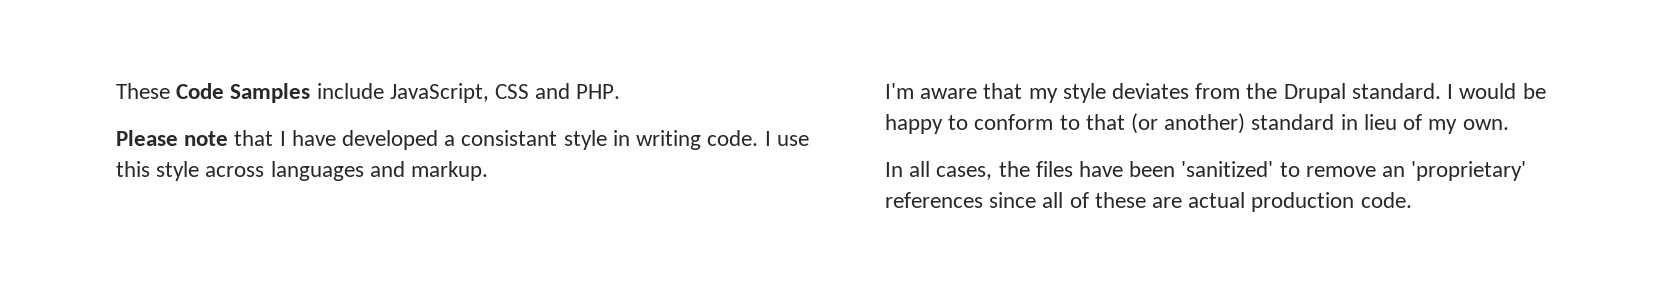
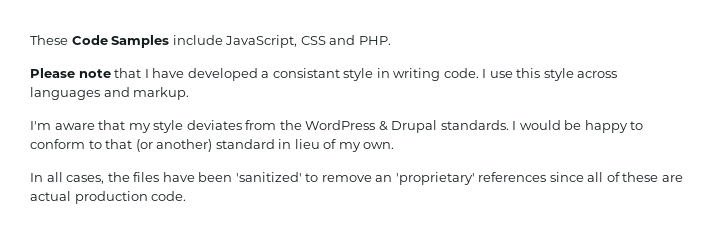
- I'm aware that my style deviates from the Drupal standard.
+ I'm aware that my style deviates from the WordPress & Drupal standards.

